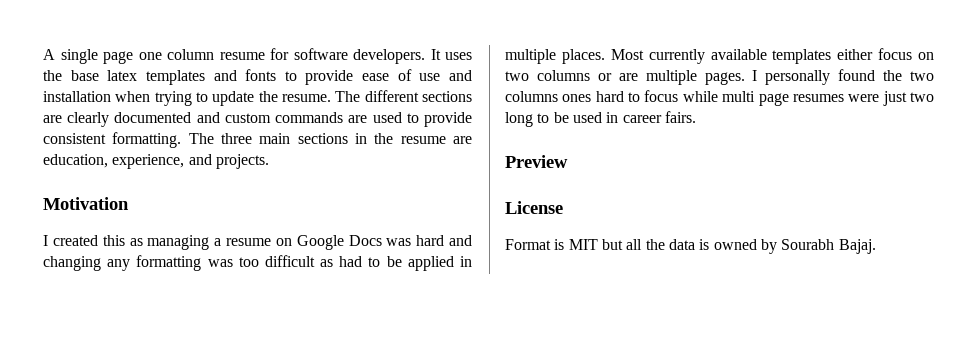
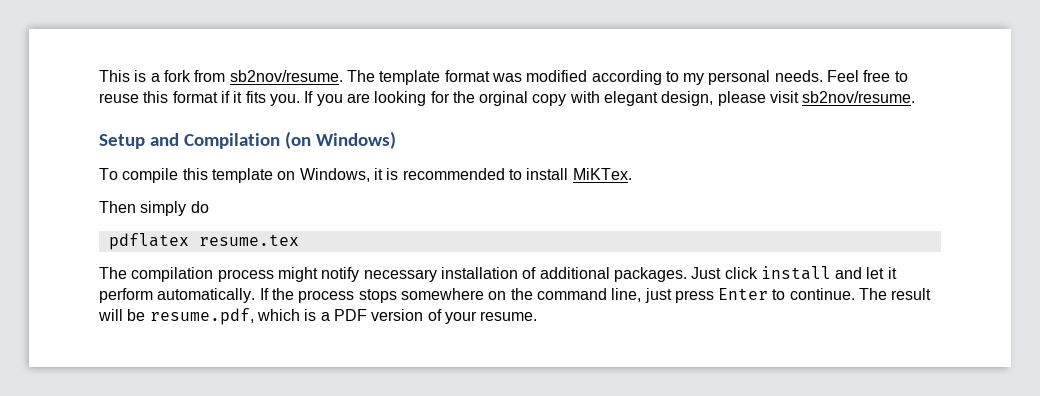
- A single page one column resume for software developers. It uses the base latex templates and fonts to provide ease of use and installation when trying to update the resume. The different sections are clearly documented and custom commands are used to provide consistent formatting. The three main sections in the resume are education, experience, and projects.
- Motivation
- I created this as managing a resume on Google Docs was hard and changing any formatting was too difficult as had to be applied in multiple places. Most currently available templates either focus on two columns or are multiple pages. I personally found the two columns ones hard to focus while multi page resumes were just two long to be used in career fairs.
- Preview
- License
- Format is MIT but all the data is owned by Sourabh Bajaj.
+ This is a fork from sb2nov/resume. The template format was modified according to my personal needs. Feel free to reuse this format if it fits you. If you are looking for the orginal copy with elegant design, please visit sb2nov/resume.
+ Setup and Compilation (on Windows)
+ To compile this template on Windows, it is recommended to install MiKTex.
+ Then simply do
+ pdflatex resume.tex
+ The compilation process might notify necessary installation of additional packages. Just click install and let it perform automatically. If the process stops somewhere on the command line, just press Enter to continue. The result will be resume.pdf, which is a PDF version of your resume.

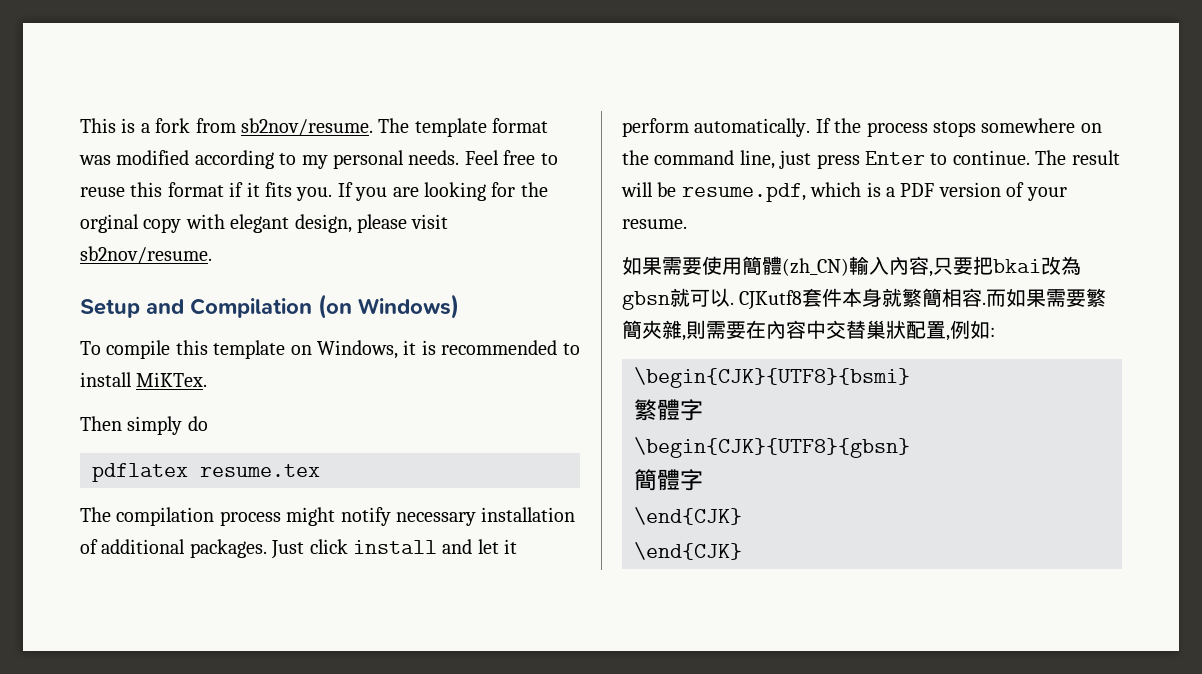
+ 如果需要使用簡體(zh_CN)輸入內容,只要把bkai改為gbsn就可以. CJKutf8套件本身就繁簡相容.而如果需要繁簡夾雜,則需要在內容中交替巢狀配置,例如:
+ \begin{CJK}{UTF8}{bsmi}
+ 繁體字
+ \begin{CJK}{UTF8}{gbsn}
+ 簡體字
+ \end{CJK}
+ \end{CJK}

